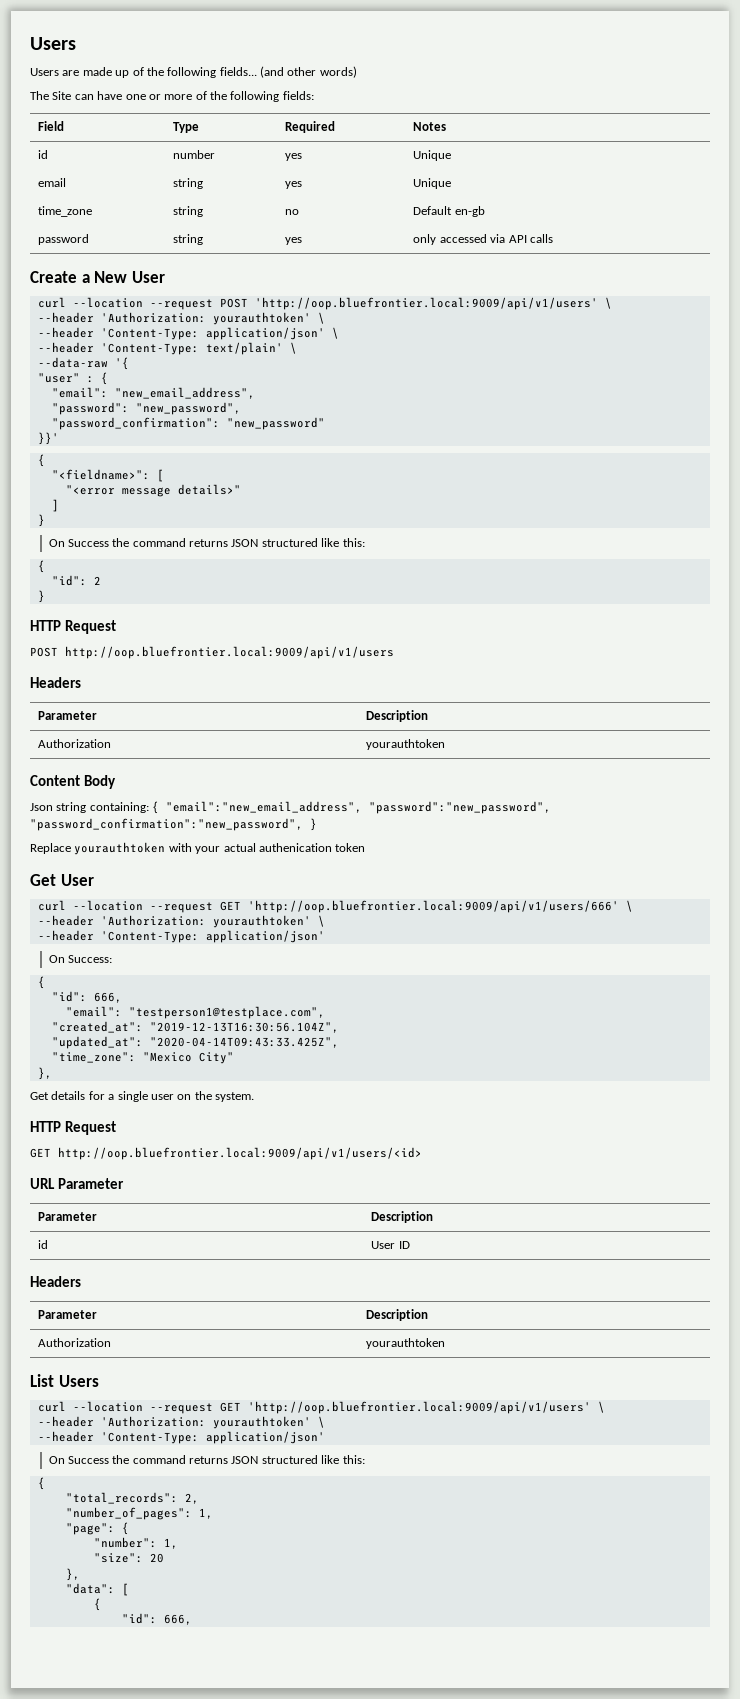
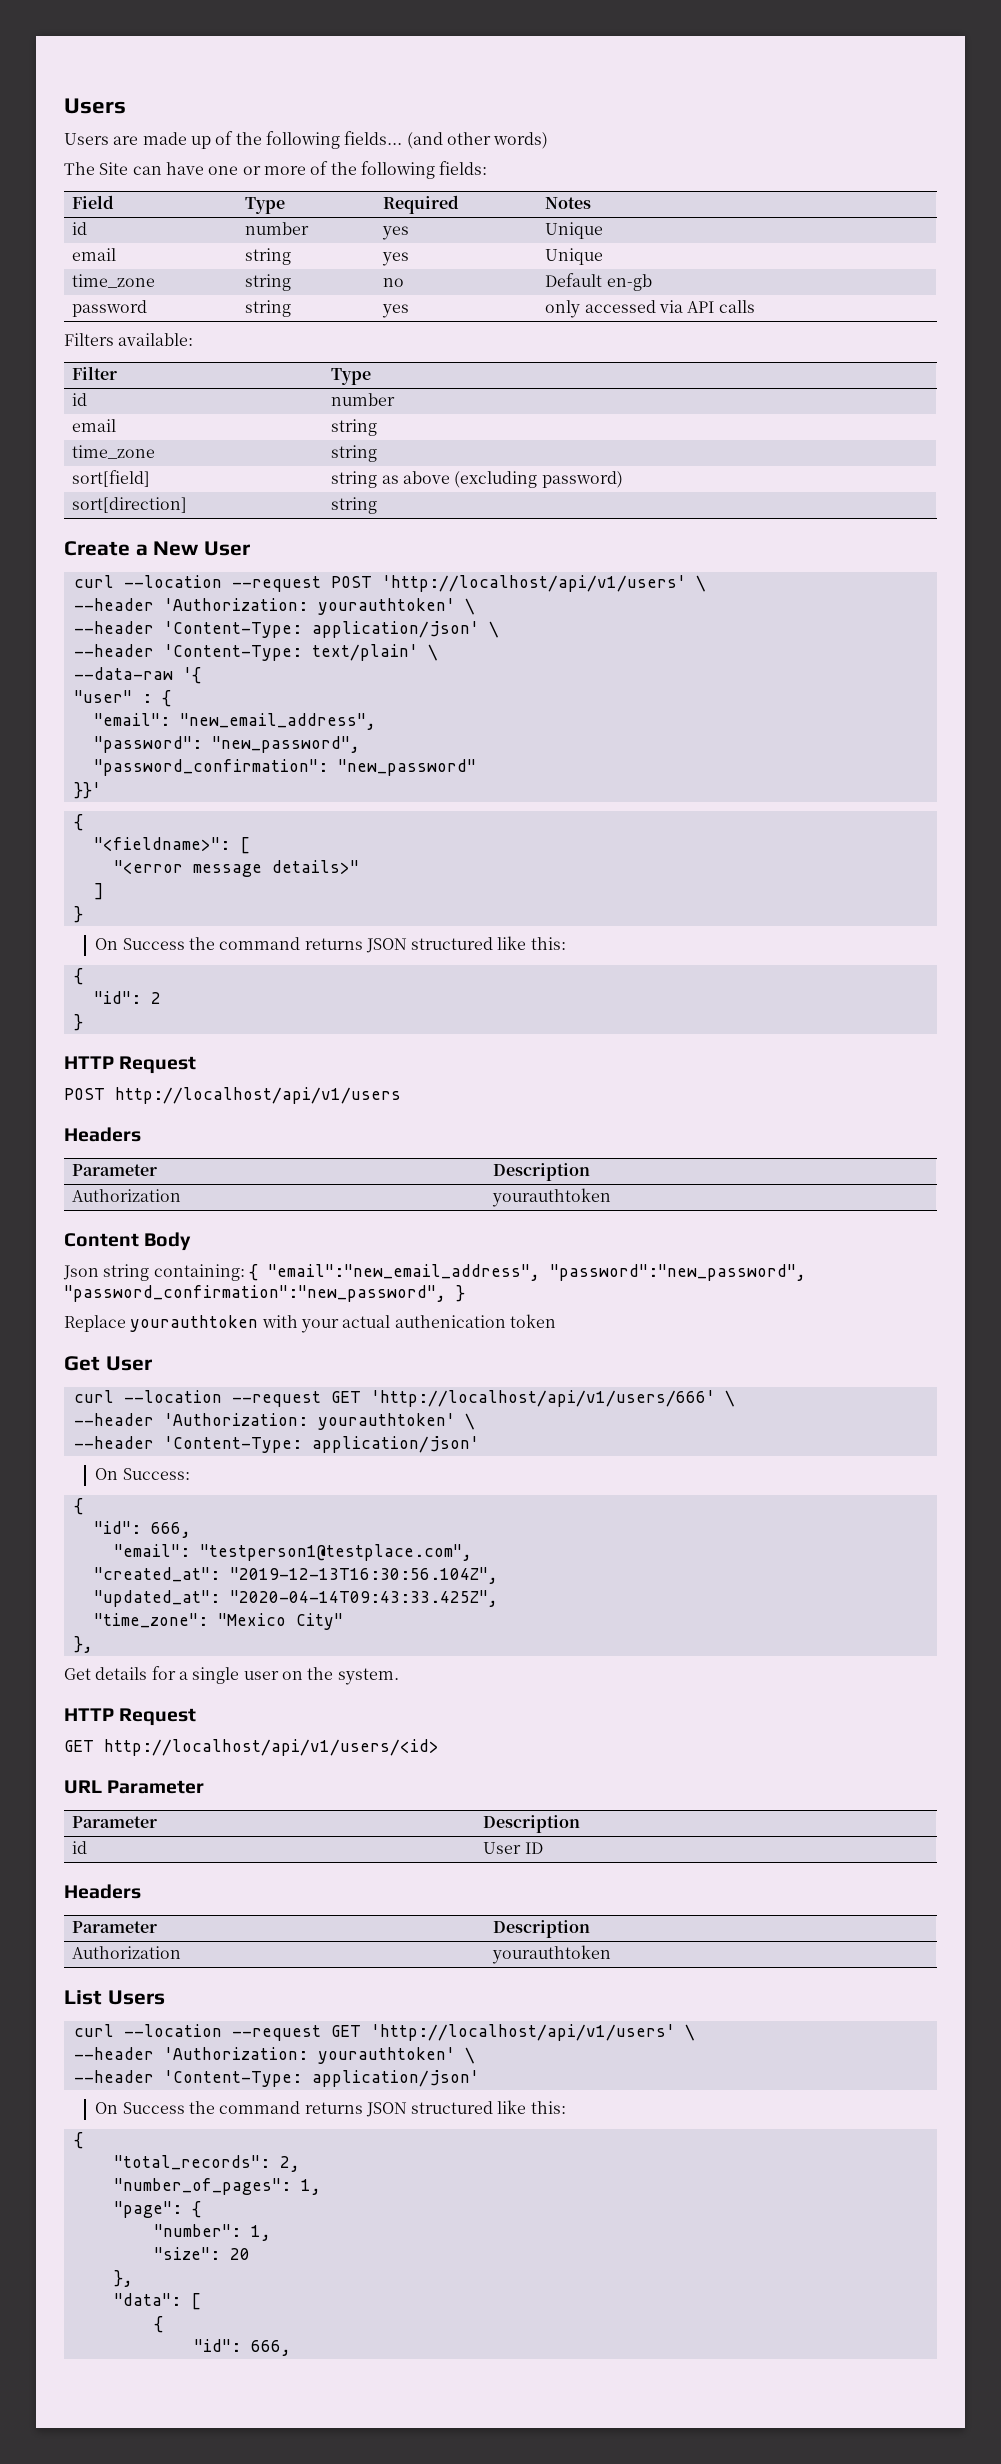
+ Filters available:
+ Filter | Type
+ id | number
+ email | string
+ time_zone | string
+ sort[field] | string as above (excluding password)
+ sort[direction] | string
- curl --location --request POST 'http://oop.bluefrontier.local:9009/api/v1/users' \
+ curl --location --request POST 'http://localhost/api/v1/users' \
- POST http://oop.bluefrontier.local:9009/api/v1/users
+ POST http://localhost/api/v1/users
- curl --location --request GET 'http://oop.bluefrontier.local:9009/api/v1/users/666' \
+ curl --location --request GET 'http://localhost/api/v1/users/666' \
- GET http://oop.bluefrontier.local:9009/api/v1/users/<id>
+ GET http://localhost/api/v1/users/<id>
- curl --location --request GET 'http://oop.bluefrontier.local:9009/api/v1/users' \
+ curl --location --request GET 'http://localhost/api/v1/users' \

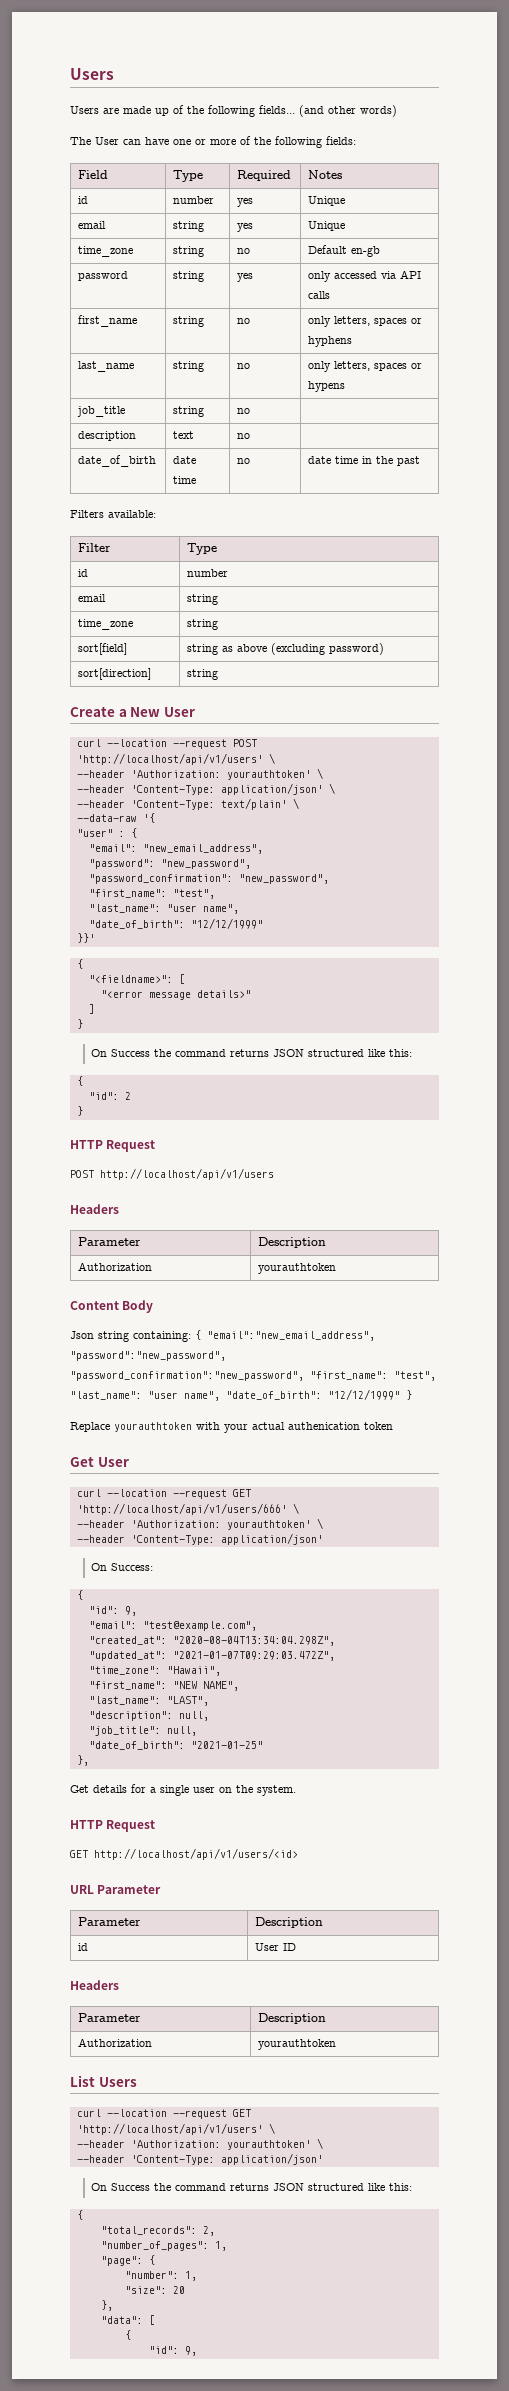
- The Site can have one or more of the following fields:
+ The User can have one or more of the following fields:
+ first_name | string | no | only letters, spaces or hyphens
+ last_name | string | no | only letters, spaces or hypens
+ job_title | string | no |
+ description | text | no |
+ date_of_birth | date time | no | date time in the past
- "password_confirmation": "new_password"
+ "password_confirmation": "new_password",
+ "first_name": "test",
+ "last_name": "user name",
+ "date_of_birth": "12/12/1999"
- Json string containing: { "email":"new_email_address", "password":"new_password", "password_confirmation":"new_password", }
+ Json string containing: { "email":"new_email_address", "password":"new_password", "password_confirmation":"new_password", "first_name": "test", "last_name": "user name", "date_of_birth": "12/12/1999" }
  On Success:
  {
- "id": 666,
- "email": "testperson1@testplace.com",
+ "id": 9,
+ "email": "test@example.com",
- "created_at": "2019-12-13T16:30:56.104Z",
+ "created_at": "2020-08-04T13:34:04.298Z",
- "updated_at": "2020-04-14T09:43:33.425Z",
+ "updated_at": "2021-01-07T09:29:03.472Z",
- "time_zone": "Mexico City"
+ "time_zone": "Hawaii",
+ "first_name": "NEW NAME",
+ "last_name": "LAST",
+ "description": null,
+ "job_title": null,
+ "date_of_birth": "2021-01-25"
  "data": [
  {
- "id": 666,
+ "id": 9,

